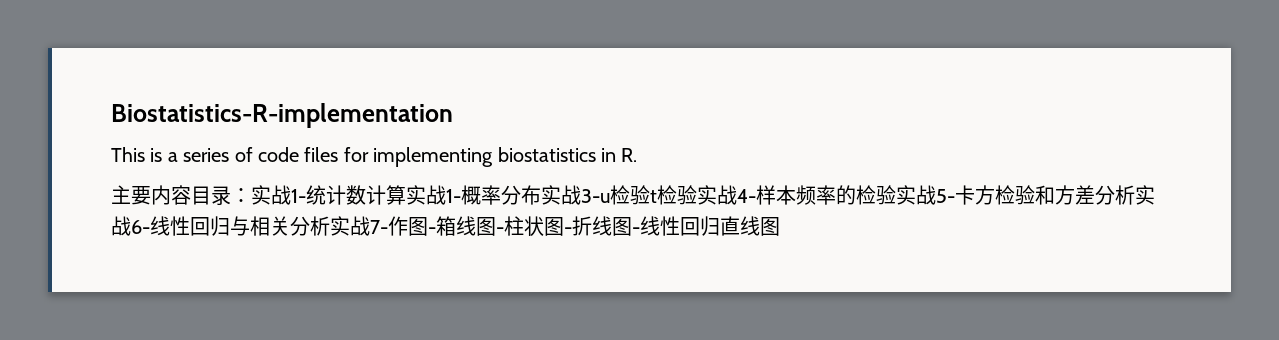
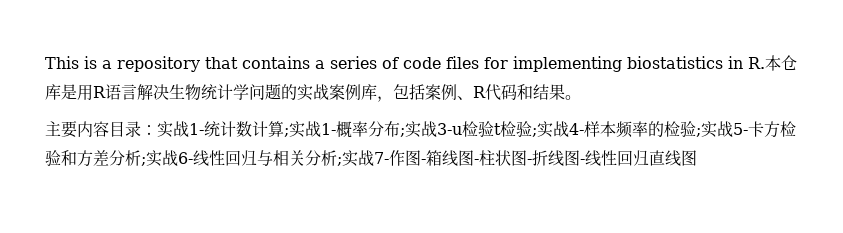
- Biostatistics-R-implementation
- This is a series of code files for implementing biostatistics in R.
+ This is a repository that contains a series of code files for implementing biostatistics in R.本仓库是用R语言解决生物统计学问题的实战案例库，包括案例、R代码和结果。
- 主要内容目录：实战1-统计数计算实战1-概率分布实战3-u检验t检验实战4-样本频率的检验实战5-卡方检验和方差分析实战6-线性回归与相关分析实战7-作图-箱线图-柱状图-折线图-线性回归直线图
+ 主要内容目录：实战1-统计数计算;实战1-概率分布;实战3-u检验t检验;实战4-样本频率的检验;实战5-卡方检验和方差分析;实战6-线性回归与相关分析;实战7-作图-箱线图-柱状图-折线图-线性回归直线图

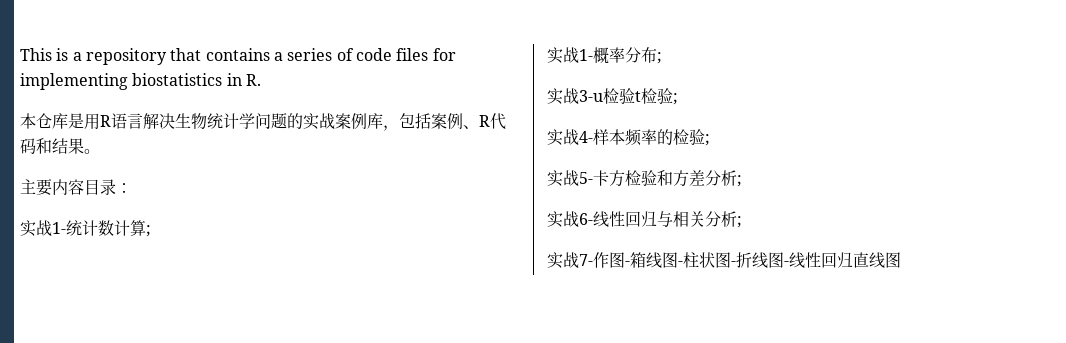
- This is a repository that contains a series of code files for implementing biostatistics in R.本仓库是用R语言解决生物统计学问题的实战案例库，包括案例、R代码和结果。
+ This is a repository that contains a series of code files for implementing biostatistics in R.
+ 本仓库是用R语言解决生物统计学问题的实战案例库，包括案例、R代码和结果。
- 主要内容目录：实战1-统计数计算;实战1-概率分布;实战3-u检验t检验;实战4-样本频率的检验;实战5-卡方检验和方差分析;实战6-线性回归与相关分析;实战7-作图-箱线图-柱状图-折线图-线性回归直线图
+ 主要内容目录：
+ 实战1-统计数计算;
+ 实战1-概率分布;
+ 实战3-u检验t检验;
+ 实战4-样本频率的检验;
+ 实战5-卡方检验和方差分析;
+ 实战6-线性回归与相关分析;
+ 实战7-作图-箱线图-柱状图-折线图-线性回归直线图

